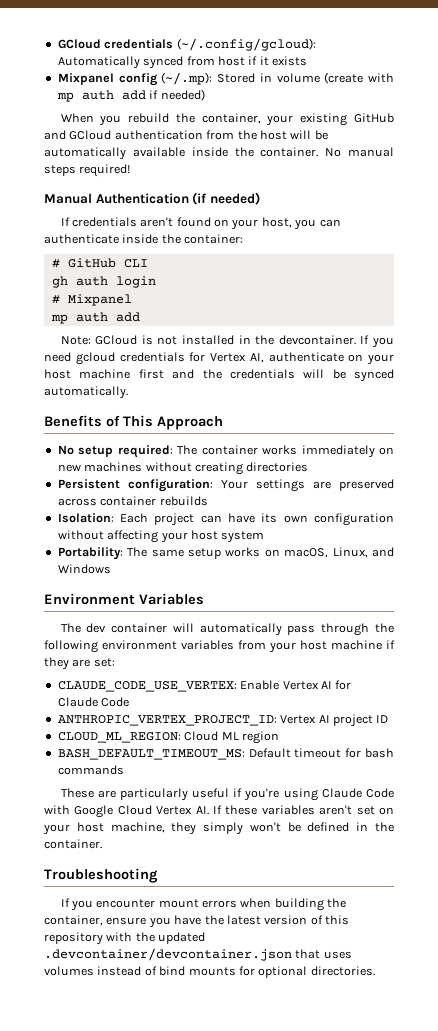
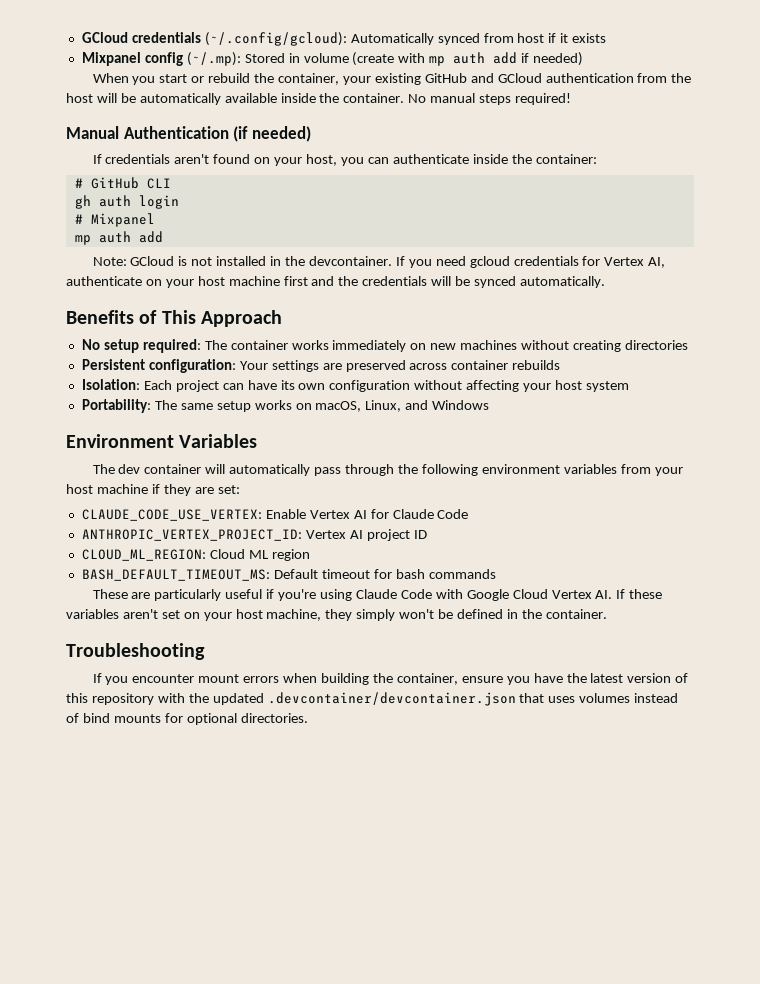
- When you rebuild the container, your existing GitHub and GCloud authentication from the host will be automatically available inside the container.
+ When you start or rebuild the container, your existing GitHub and GCloud authentication from the host will be automatically available inside the container.

